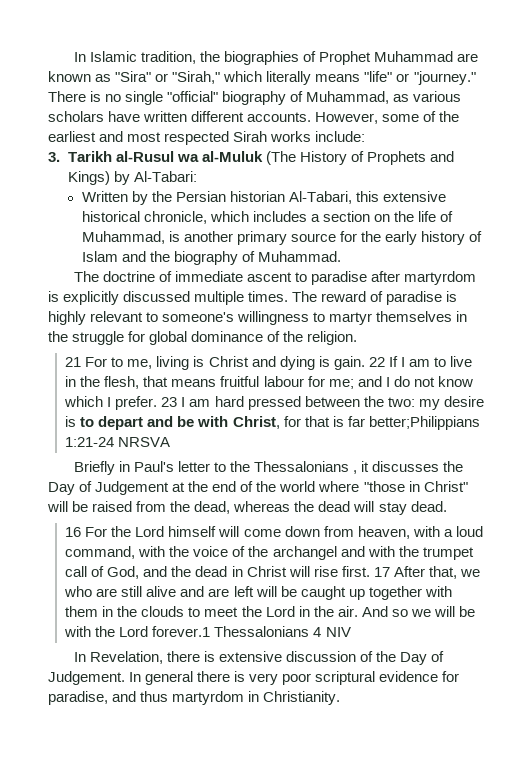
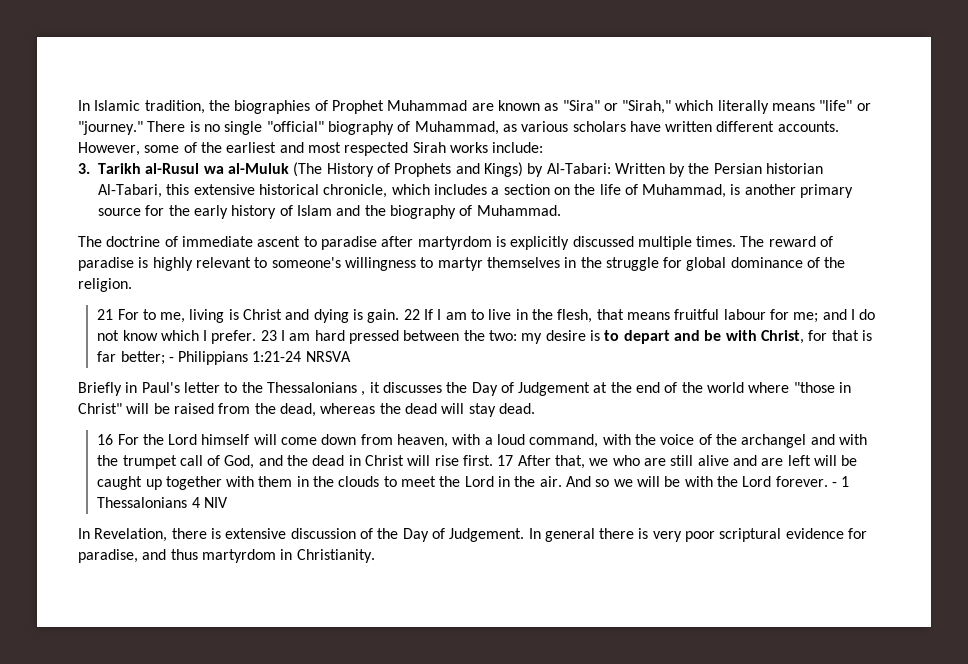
- 3. Tarikh al-Rusul wa al-Muluk (The History of Prophets and Kings) by Al-Tabari:
- Written by the Persian historian Al-Tabari, this extensive historical chronicle, which includes a section on the life of Muhammad, is another primary source for the early history of Islam and the biography of Muhammad.
+ 3. Tarikh al-Rusul wa al-Muluk (The History of Prophets and Kings) by Al-Tabari: Written by the Persian historian Al-Tabari, this extensive historical chronicle, which includes a section on the life of Muhammad, is another primary source for the early history of Islam and the biography of Muhammad.
- 23 I am hard pressed between the two: my desire is to depart and be with Christ, for that is far better;Philippians 1:21-24 NRSVA
+ 23 I am hard pressed between the two: my desire is to depart and be with Christ, for that is far better; - Philippians 1:21-24 NRSVA
- And so we will be with the Lord forever.1 Thessalonians 4 NIV
+ And so we will be with the Lord forever. - 1 Thessalonians 4 NIV

